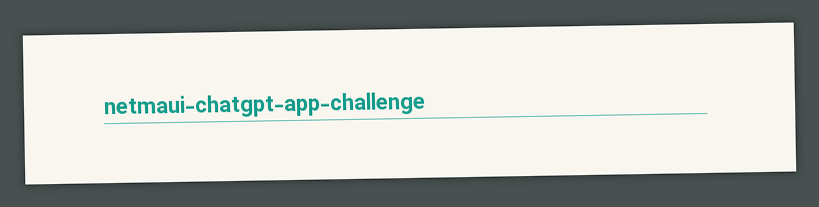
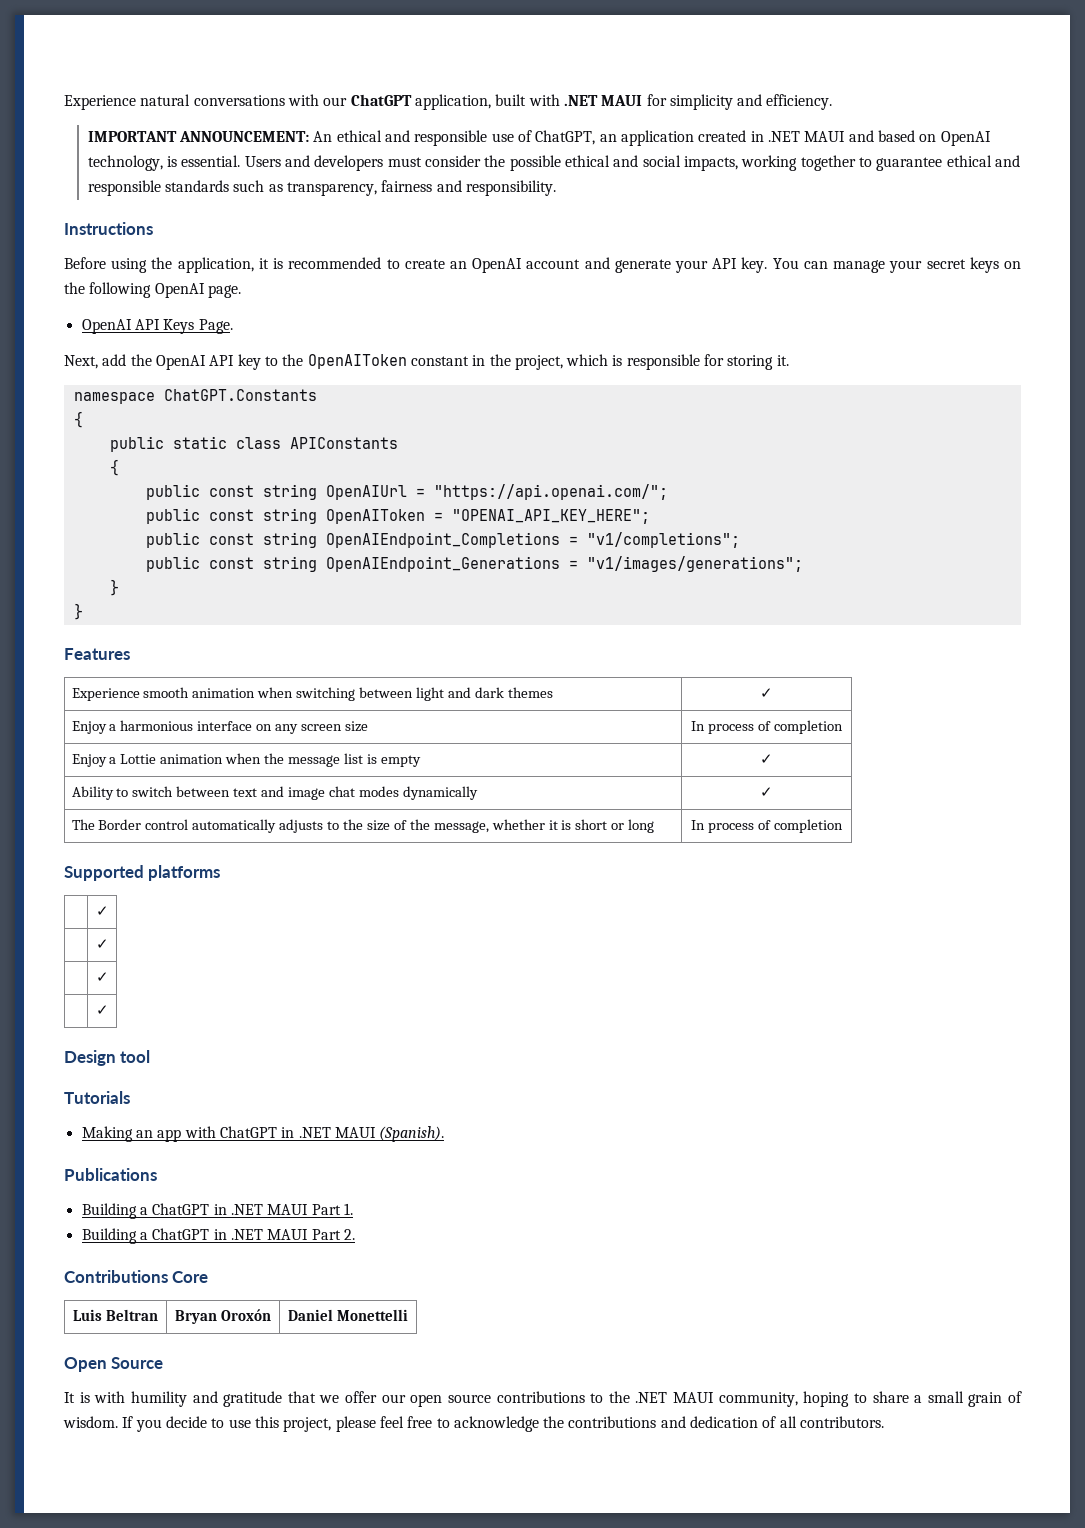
- netmaui-chatgpt-app-challenge
+ Experience natural conversations with our ChatGPT application, built with .NET MAUI for simplicity and efficiency.
+ IMPORTANT ANNOUNCEMENT: An ethical and responsible use of ChatGPT, an application created in .NET MAUI and based on OpenAI technology, is essential. Users and developers must consider the possible ethical and social impacts, working together to guarantee ethical and responsible standards such as transparency, fairness and responsibility.
+ Instructions
+ Before using the application, it is recommended to create an OpenAI account and generate your API key. You can manage your secret keys on the following OpenAI page.
+ OpenAI API Keys Page.
+ Next, add the OpenAI API key to the OpenAIToken constant in the project, which is responsible for storing it.
+ namespace ChatGPT.Constants
+ {
+ public static class APIConstants
+ {
+ public const string OpenAIUrl = "https://api.openai.com/";
+ public const string OpenAIToken = "OPENAI_API_KEY_HERE";
+ public const string OpenAIEndpoint_Completions = "v1/completions";
+ public const string OpenAIEndpoint_Generations = "v1/images/generations";
+ }
+ }
+ Features
+ Experience smooth animation when switching between light and dark themes | ✓
+ Enjoy a harmonious interface on any screen size | In process of completion
+ Enjoy a Lottie animation when the message list is empty | ✓
+ Ability to switch between text and image chat modes dynamically | ✓
+ The Border control automatically adjusts to the size of the message, whether it is short or long | In process of completion
+ Supported platforms
+ | ✓
+ | ✓
+ | ✓
+ | ✓
+ Design tool
+ Tutorials
+ Making an app with ChatGPT in .NET MAUI (Spanish).
+ Publications
+ Building a ChatGPT in .NET MAUI Part 1.
+ Building a ChatGPT in .NET MAUI Part 2.
+ Contributions Core
+ Luis Beltran | Bryan Oroxón | Daniel Monettelli
+ Open Source
+ It is with humility and gratitude that we offer our open source contributions to the .NET MAUI community, hoping to share a small grain of wisdom. If you decide to use this project, please feel free to acknowledge the contributions and dedication of all contributors.

